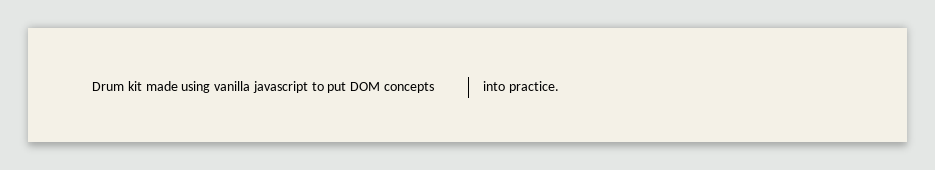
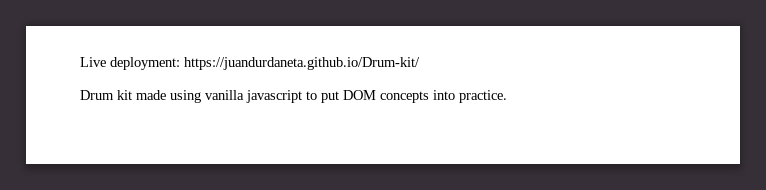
+ Live deployment: https://juandurdaneta.github.io/Drum-kit/

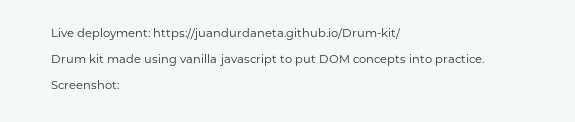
+ Screenshot:

